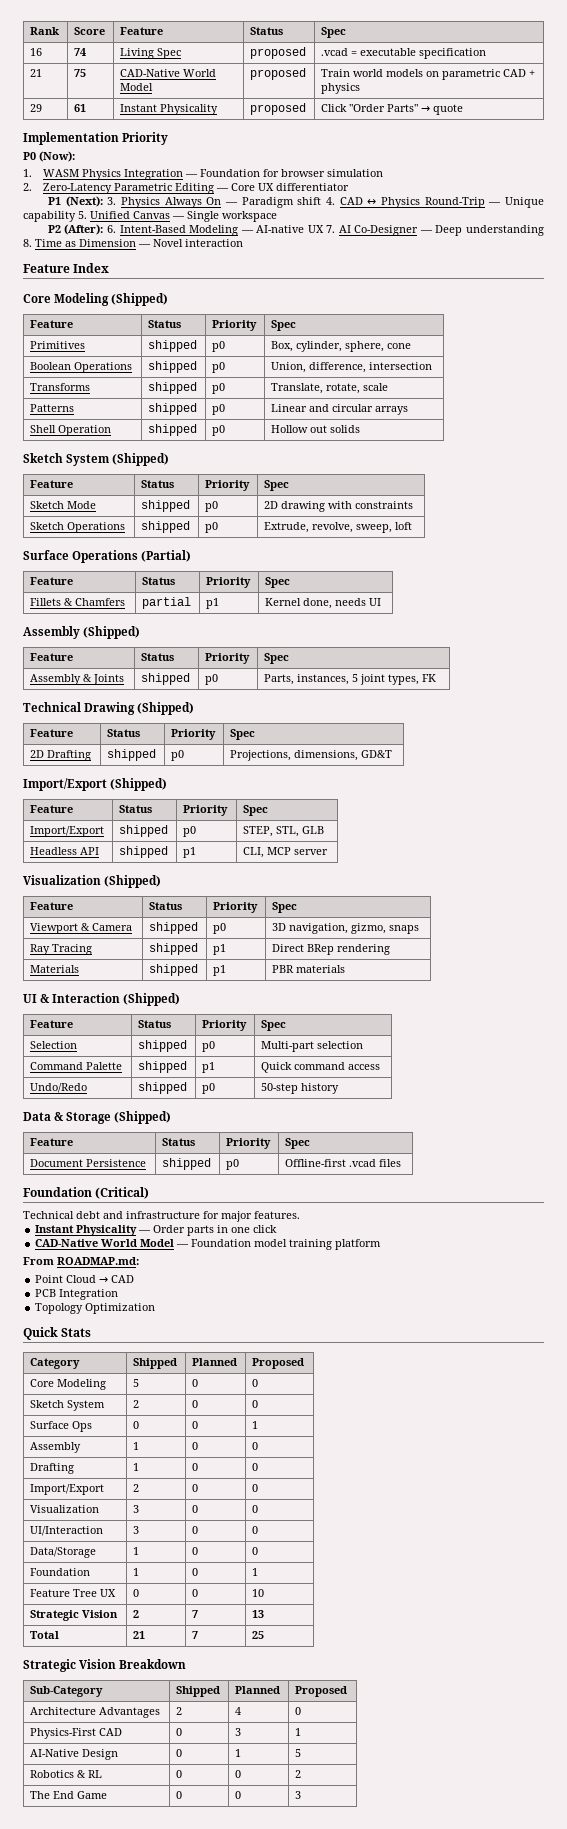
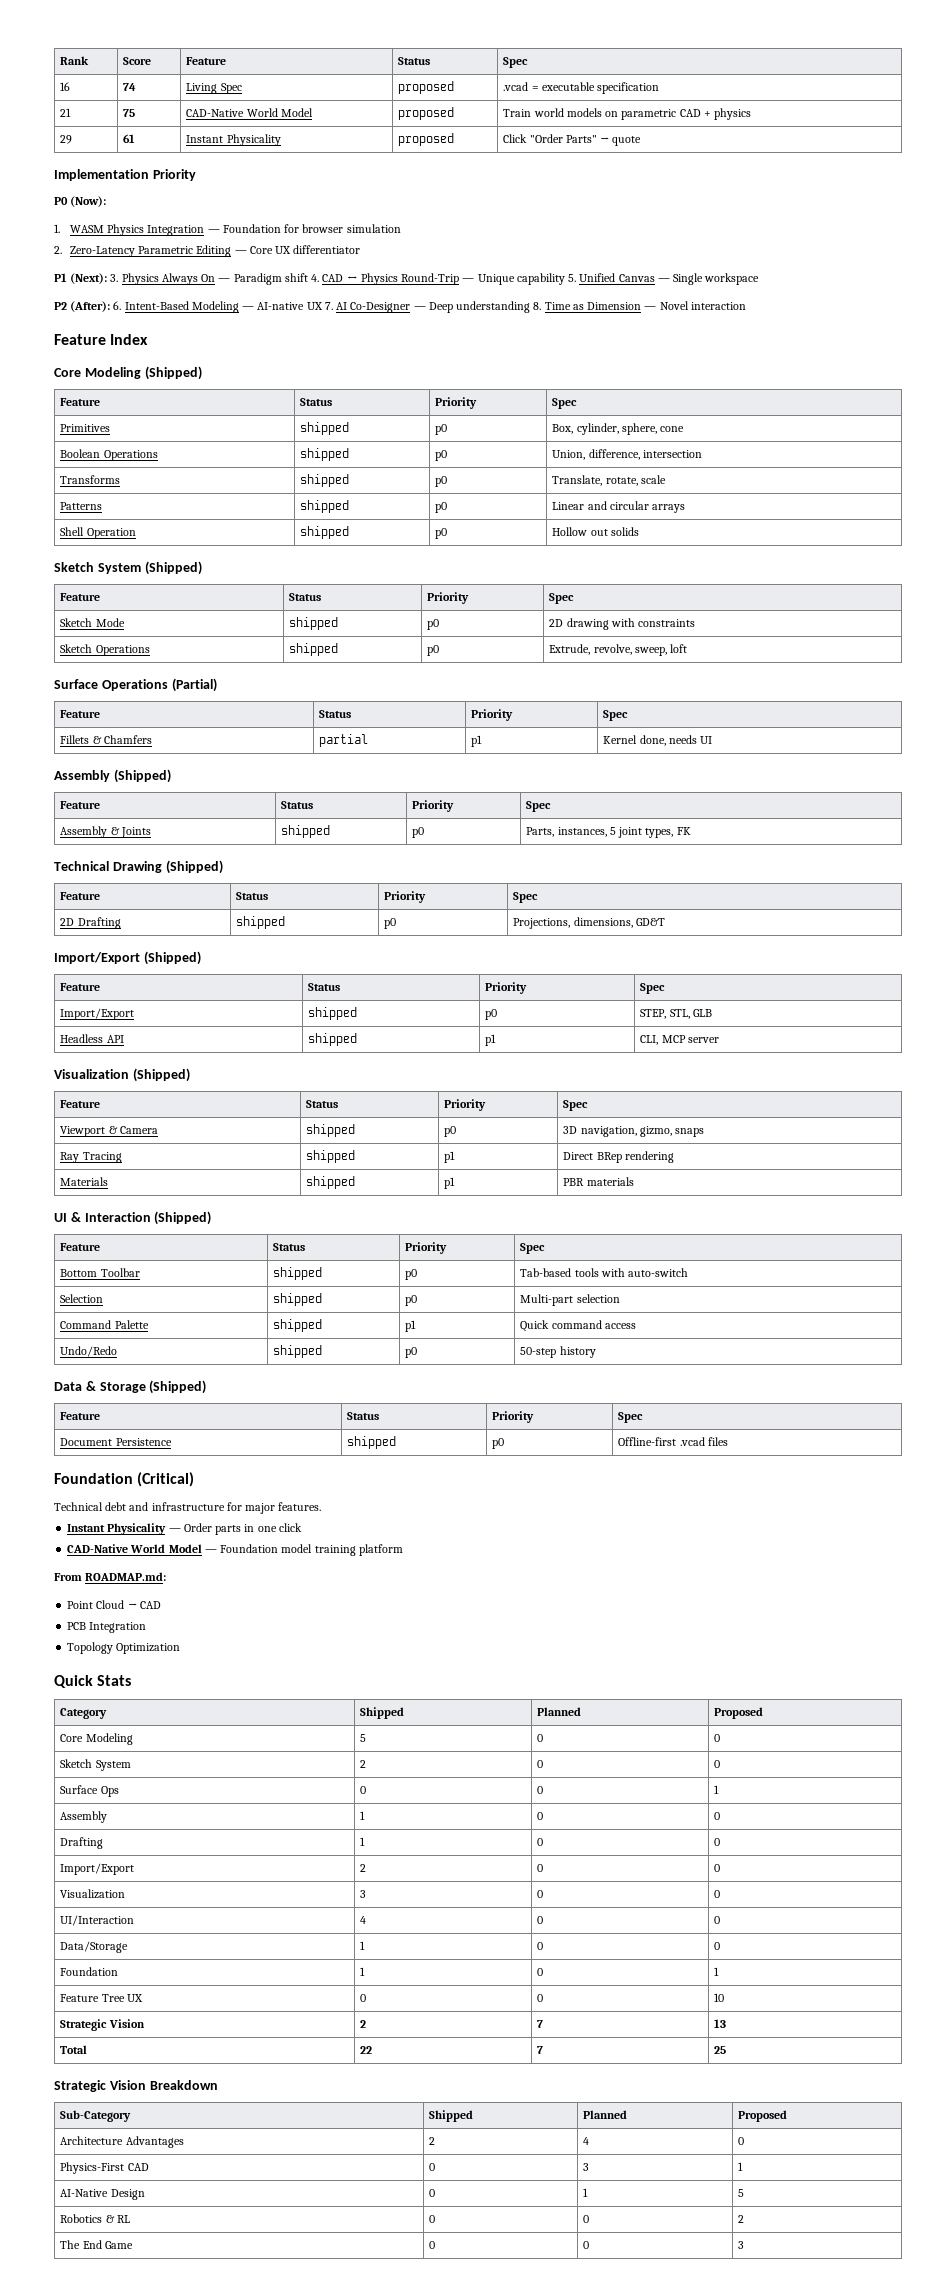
+ Bottom Toolbar | shipped | p0 | Tab-based tools with auto-switch
- UI/Interaction | 3 | 0 | 0
+ UI/Interaction | 4 | 0 | 0
- Total | 21 | 7 | 25
+ Total | 22 | 7 | 25

